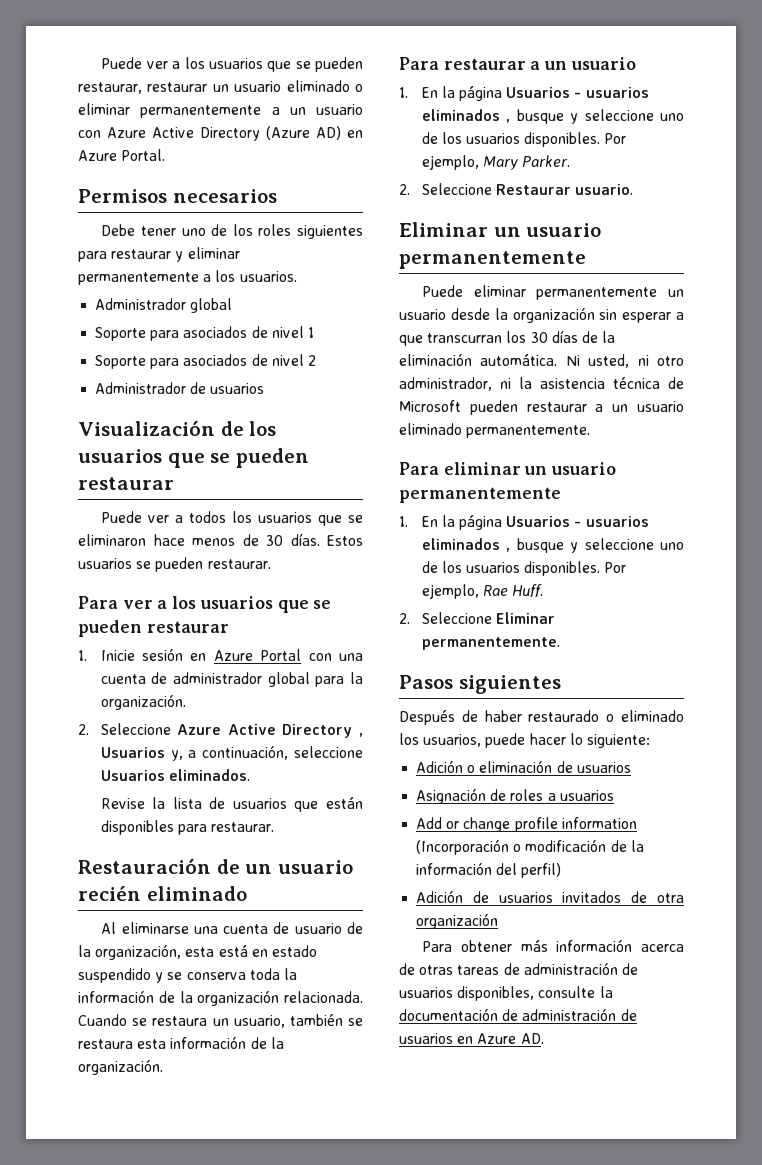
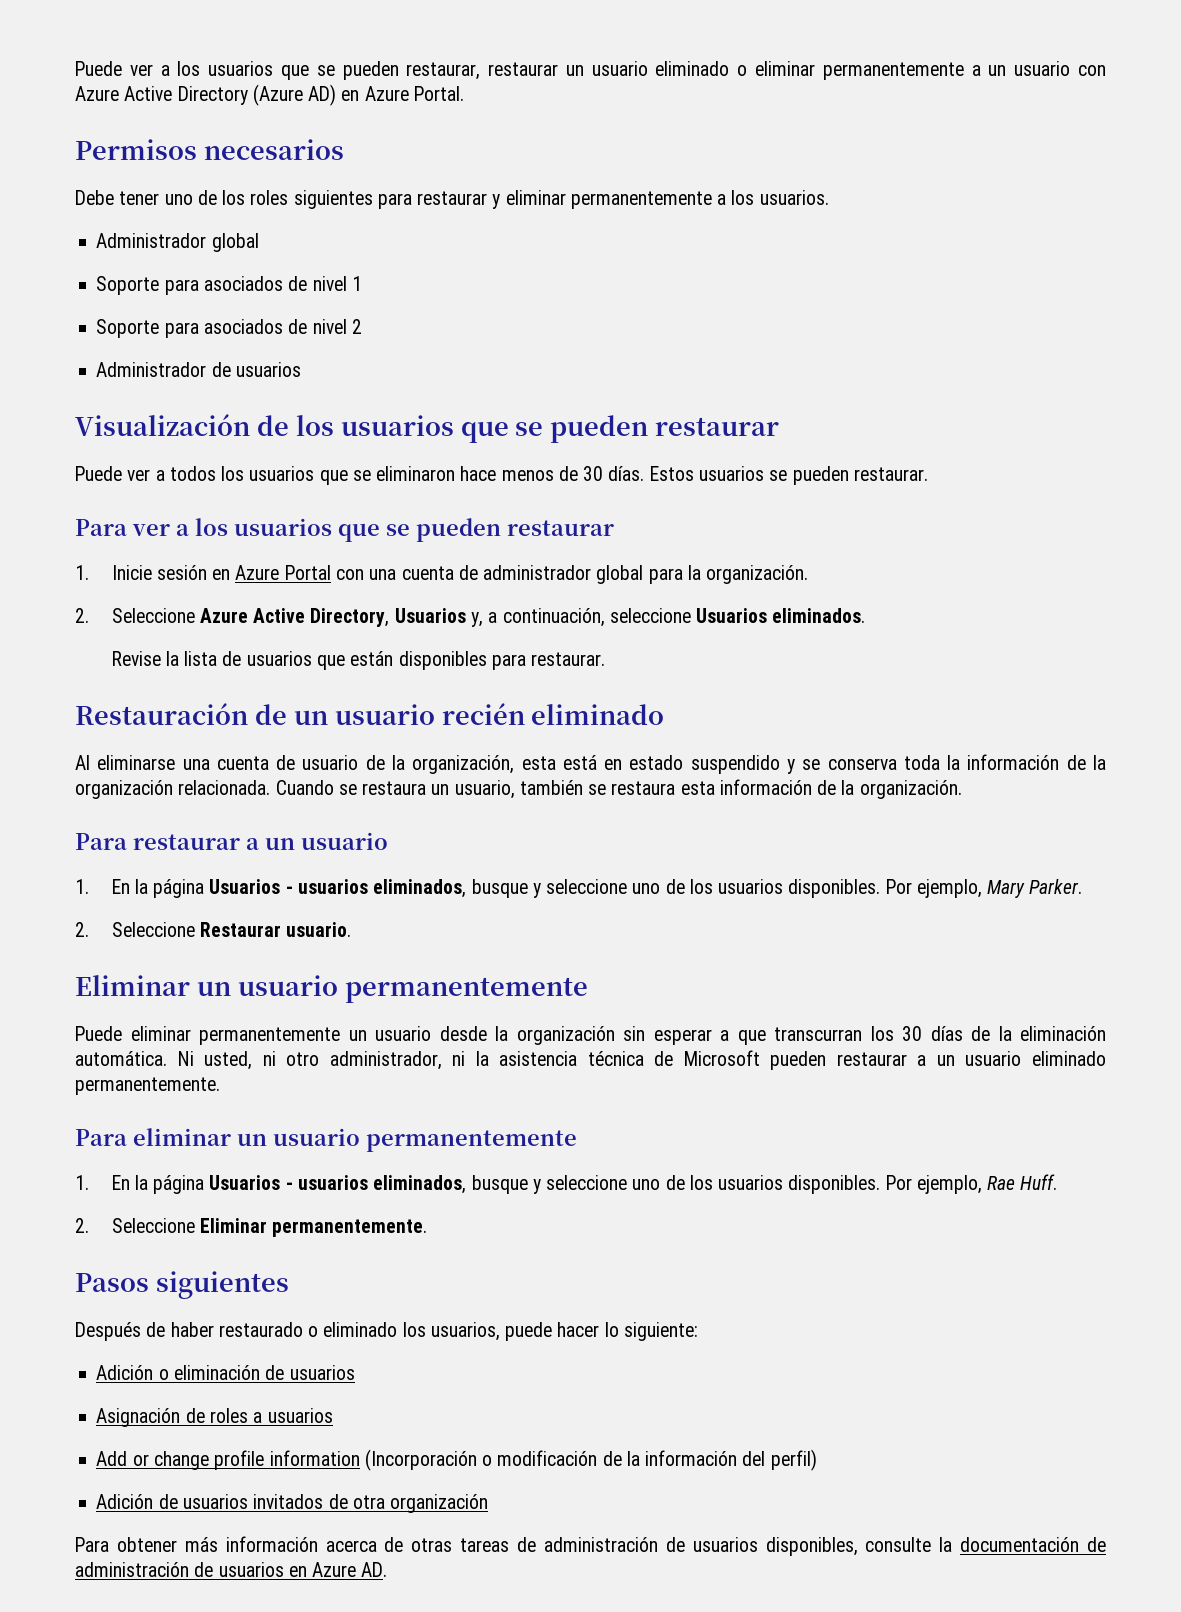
- 2. Seleccione Azure Active Directory , Usuarios y, a continuación, seleccione Usuarios eliminados.
+ 2. Seleccione Azure Active Directory, Usuarios y, a continuación, seleccione Usuarios eliminados.
  Para restaurar a un usuario
- 1. En la página Usuarios - usuarios eliminados , busque y seleccione uno de los usuarios disponibles.
+ 1. En la página Usuarios - usuarios eliminados, busque y seleccione uno de los usuarios disponibles.
  Para eliminar un usuario permanentemente
- 1. En la página Usuarios - usuarios eliminados , busque y seleccione uno de los usuarios disponibles.
+ 1. En la página Usuarios - usuarios eliminados, busque y seleccione uno de los usuarios disponibles.

